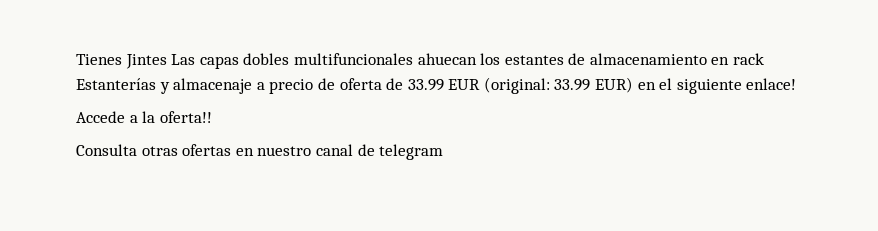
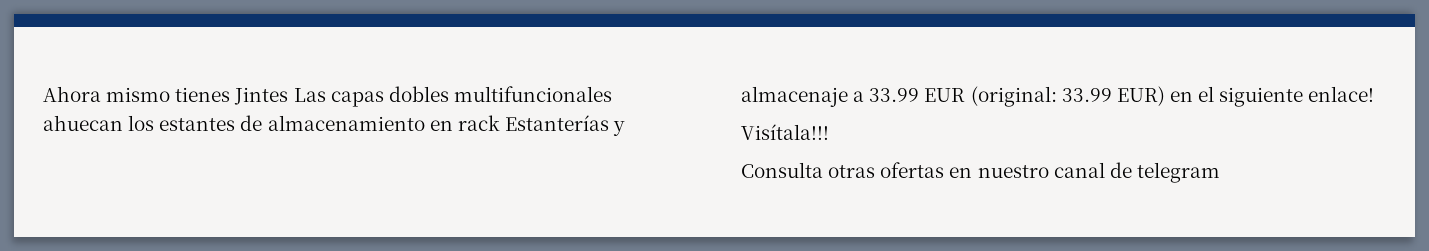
- Tienes Jintes Las capas dobles multifuncionales ahuecan los estantes de almacenamiento en rack Estanterías y almacenaje a precio de oferta de 33.99 EUR (original: 33.99 EUR) en el siguiente enlace!
+ Ahora mismo tienes Jintes Las capas dobles multifuncionales ahuecan los estantes de almacenamiento en rack Estanterías y almacenaje a 33.99 EUR (original: 33.99 EUR) en el siguiente enlace!
- Accede a la oferta!!
+ Visítala!!!

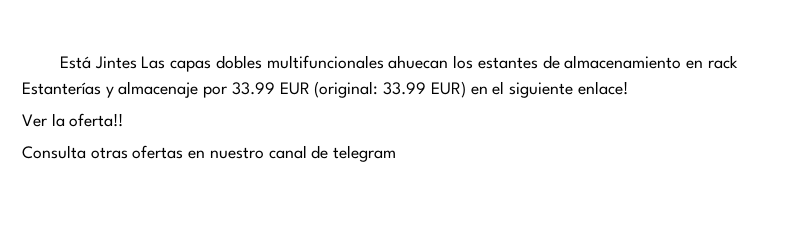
- Ahora mismo tienes Jintes Las capas dobles multifuncionales ahuecan los estantes de almacenamiento en rack Estanterías y almacenaje a 33.99 EUR (original: 33.99 EUR) en el siguiente enlace!
+ Está Jintes Las capas dobles multifuncionales ahuecan los estantes de almacenamiento en rack Estanterías y almacenaje por 33.99 EUR (original: 33.99 EUR) en el siguiente enlace!
- Visítala!!!
+ Ver la oferta!!

